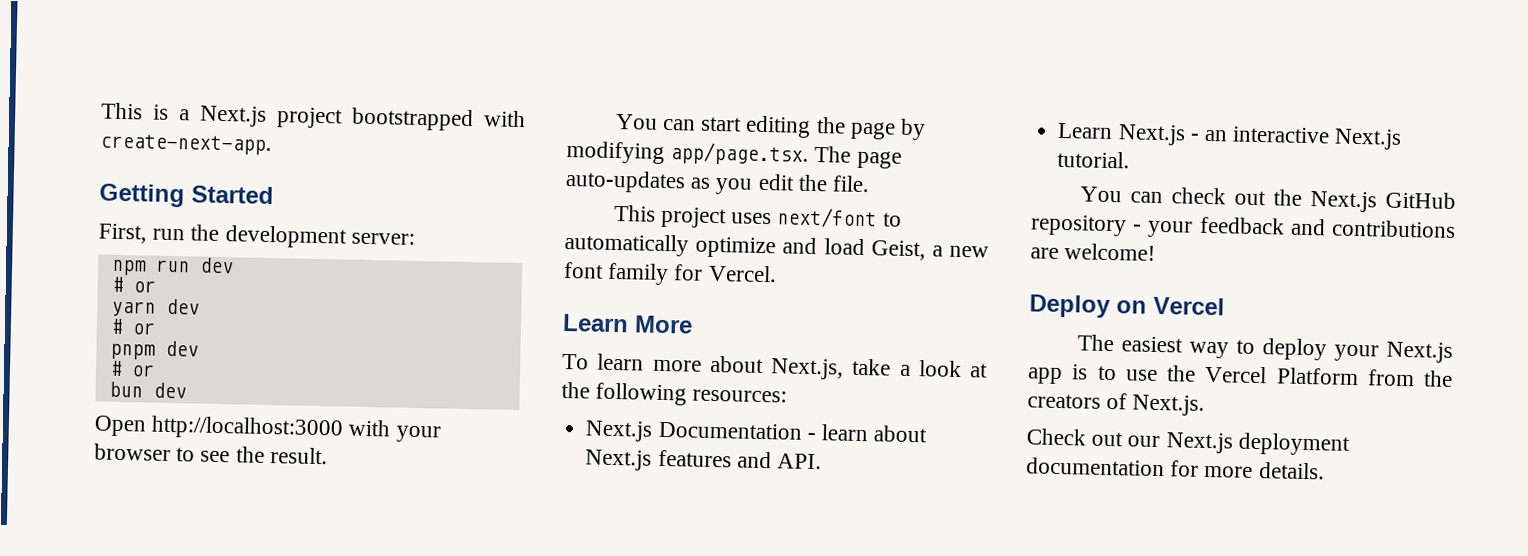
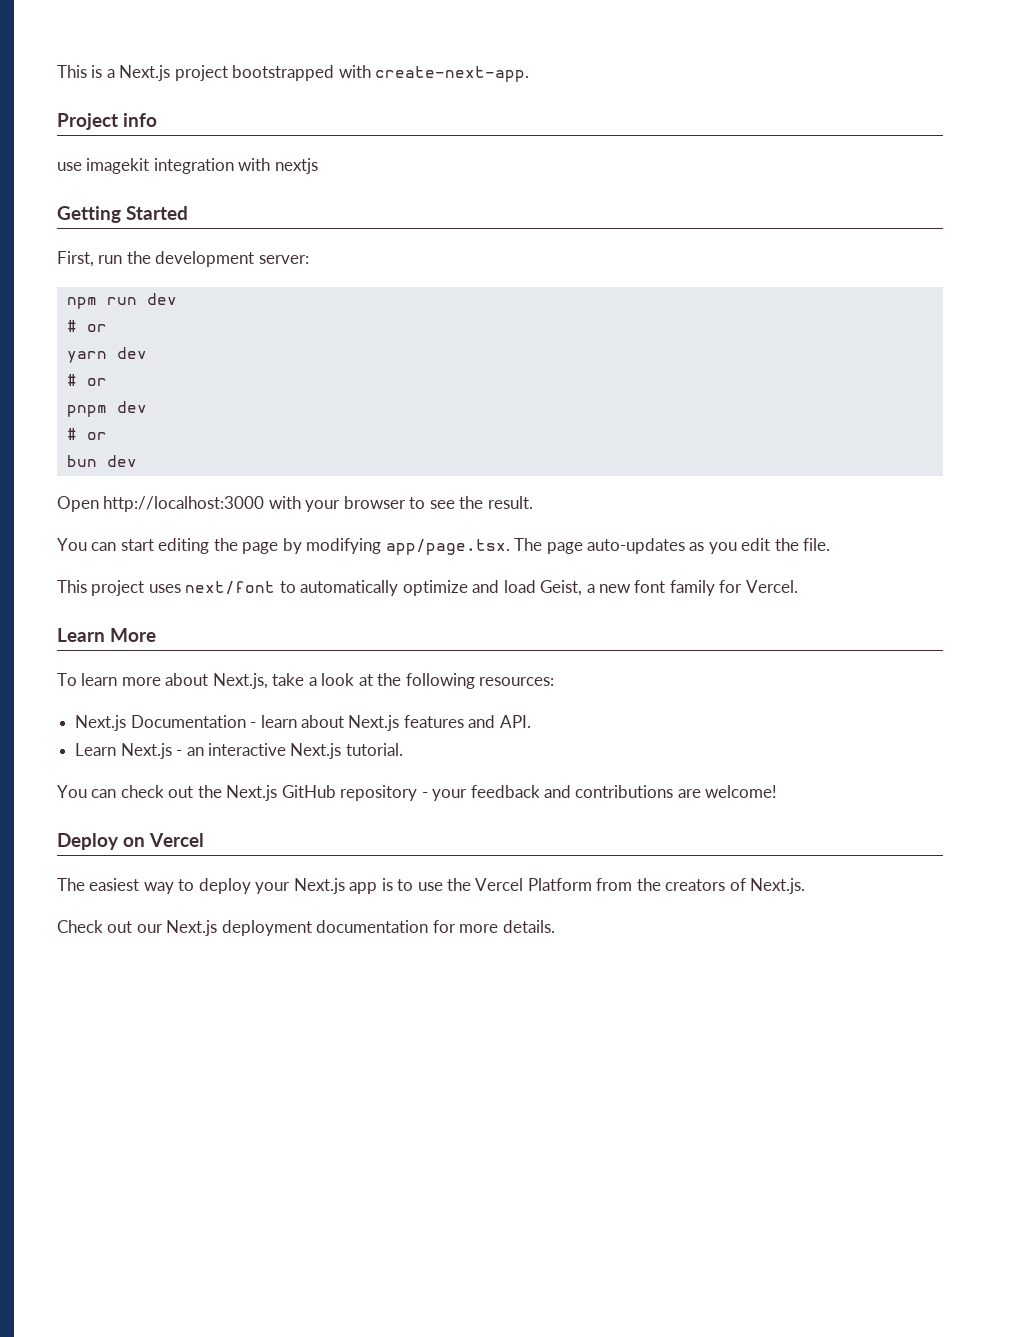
+ Project info
+ use imagekit integration with nextjs

